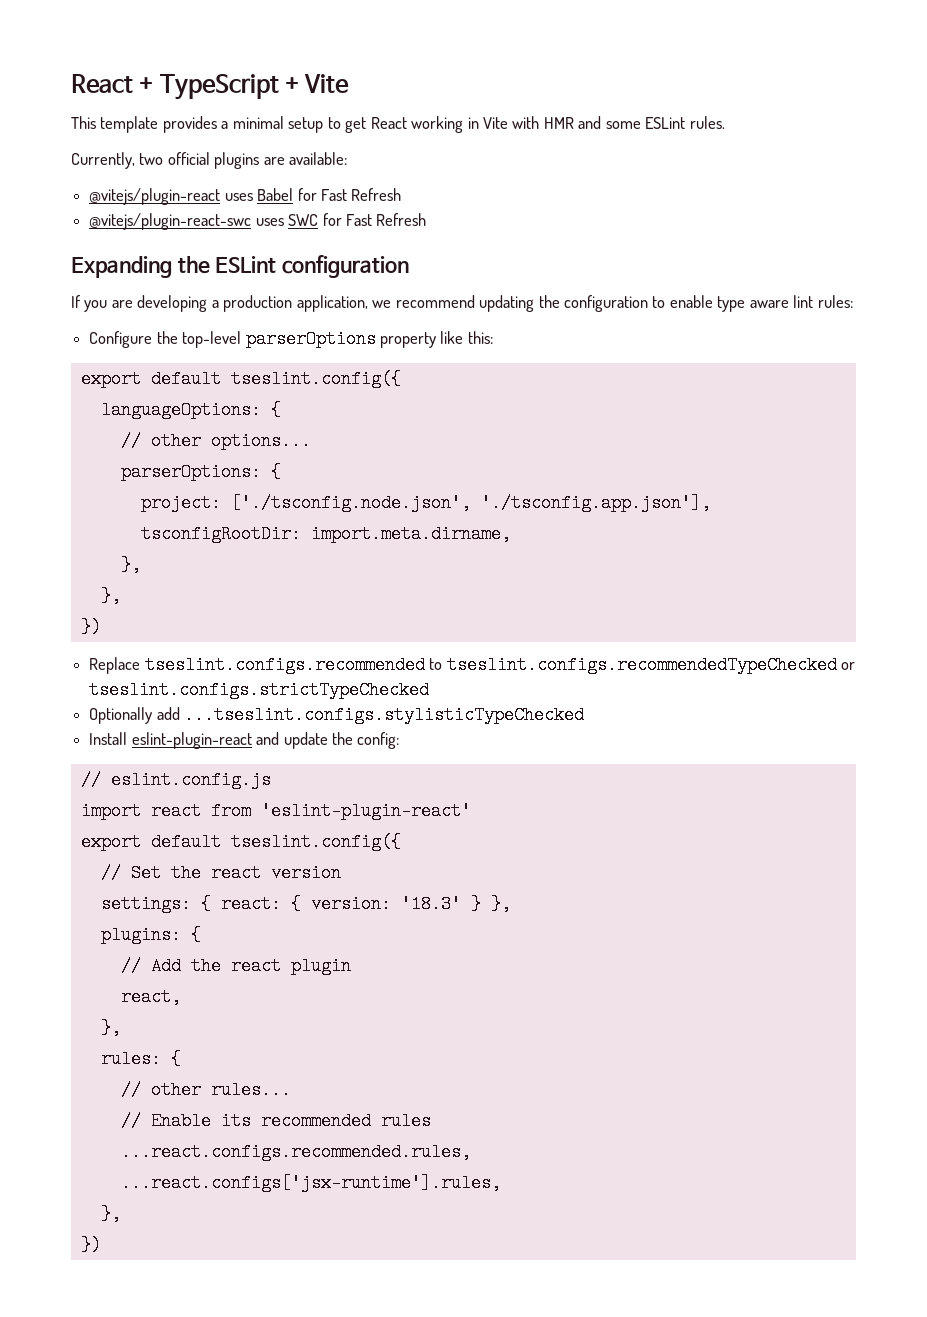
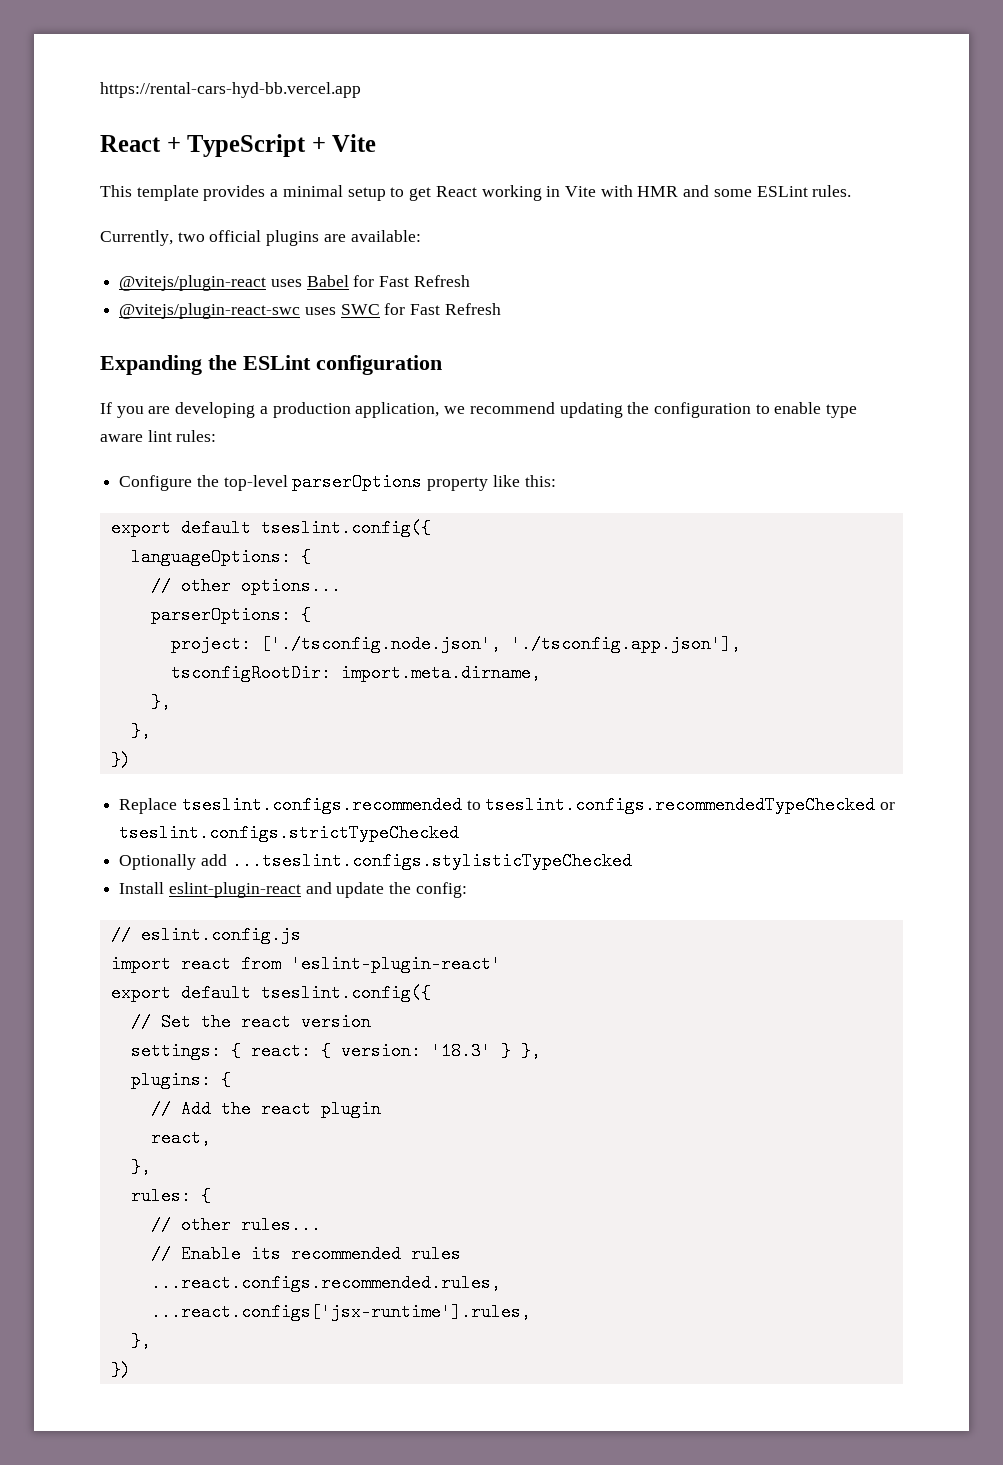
+ https://rental-cars-hyd-bb.vercel.app

